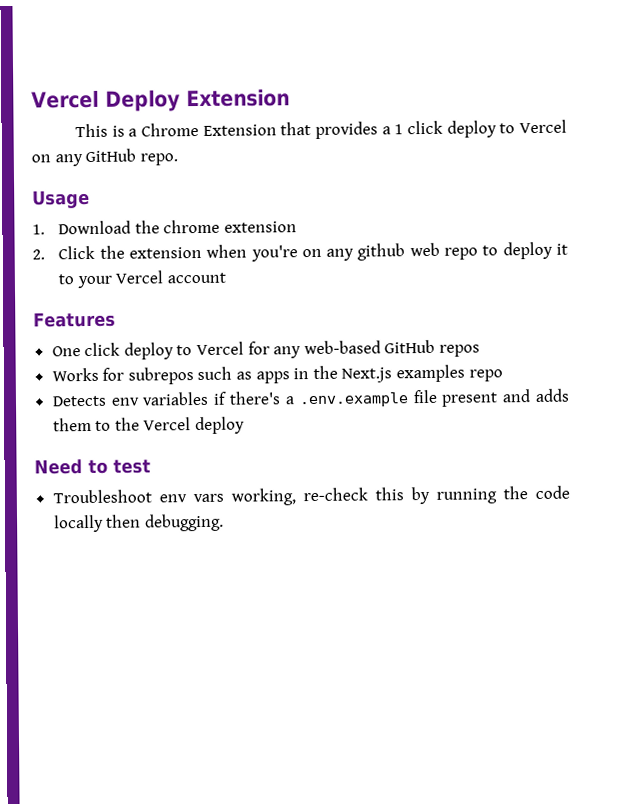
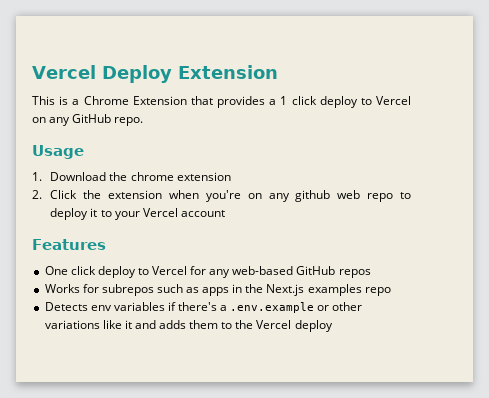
- Detects env variables if there's a .env.example file present and adds them to the Vercel deploy
+ Detects env variables if there's a .env.example or other variations like it and adds them to the Vercel deploy
- Need to test
- Troubleshoot env vars working, re-check this by running the code locally then debugging.

